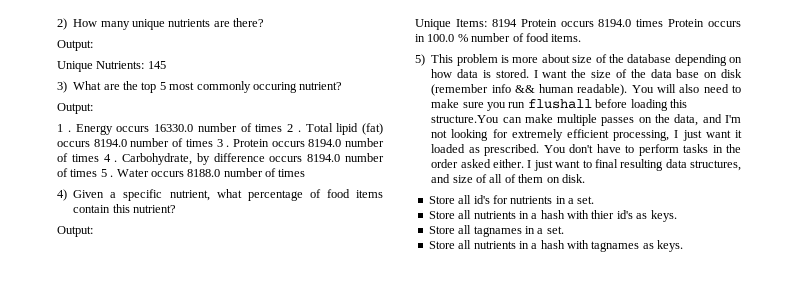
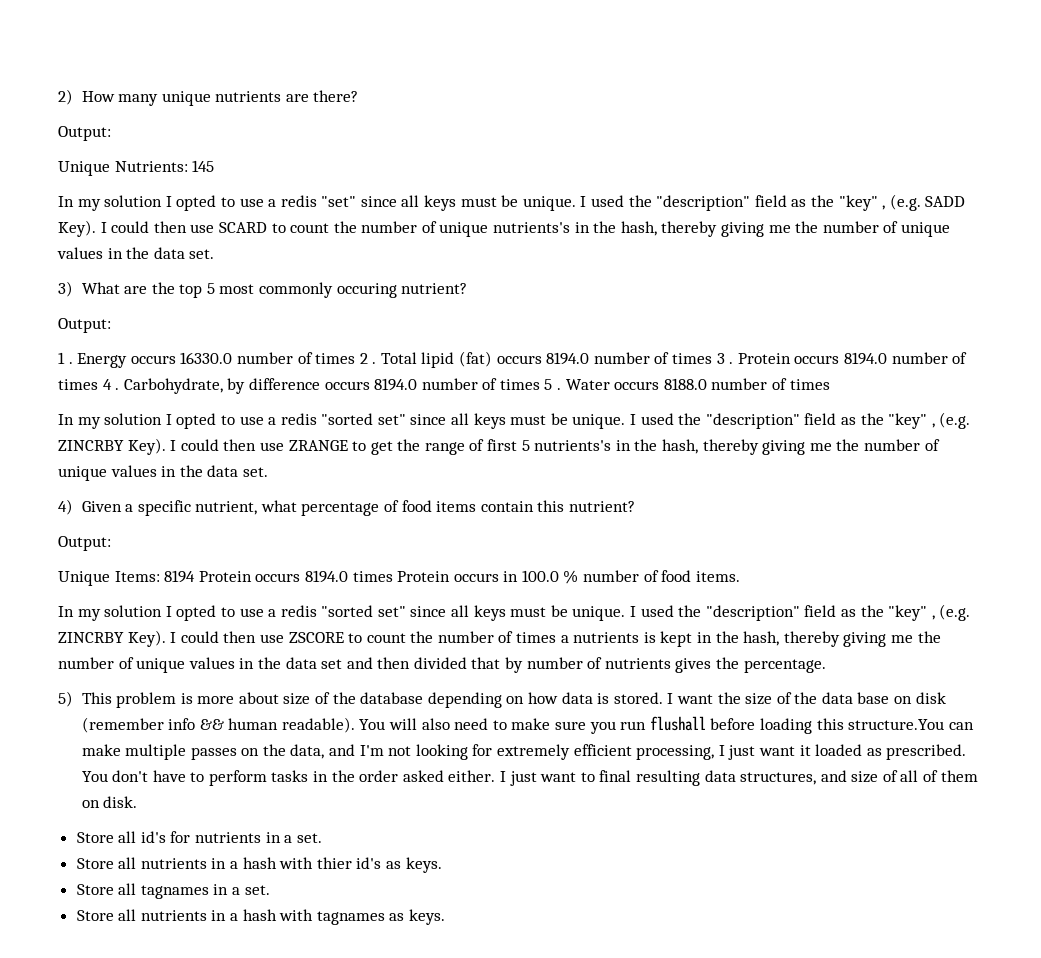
+ In my solution I opted to use a redis "set" since all keys must be unique. I used the "description" field as the "key" , (e.g. SADD Key). I could then use SCARD to count the number of unique nutrients's in the hash, thereby giving me the number of unique values in the data set.
+ In my solution I opted to use a redis "sorted set" since all keys must be unique. I used the "description" field as the "key" , (e.g. ZINCRBY Key). I could then use ZRANGE to get the range of first 5 nutrients's in the hash, thereby giving me the number of unique values in the data set.
+ In my solution I opted to use a redis "sorted set" since all keys must be unique. I used the "description" field as the "key" , (e.g. ZINCRBY Key). I could then use ZSCORE to count the number of times a nutrients is kept in the hash, thereby giving me the number of unique values in the data set and then divided that by number of nutrients gives the percentage.

